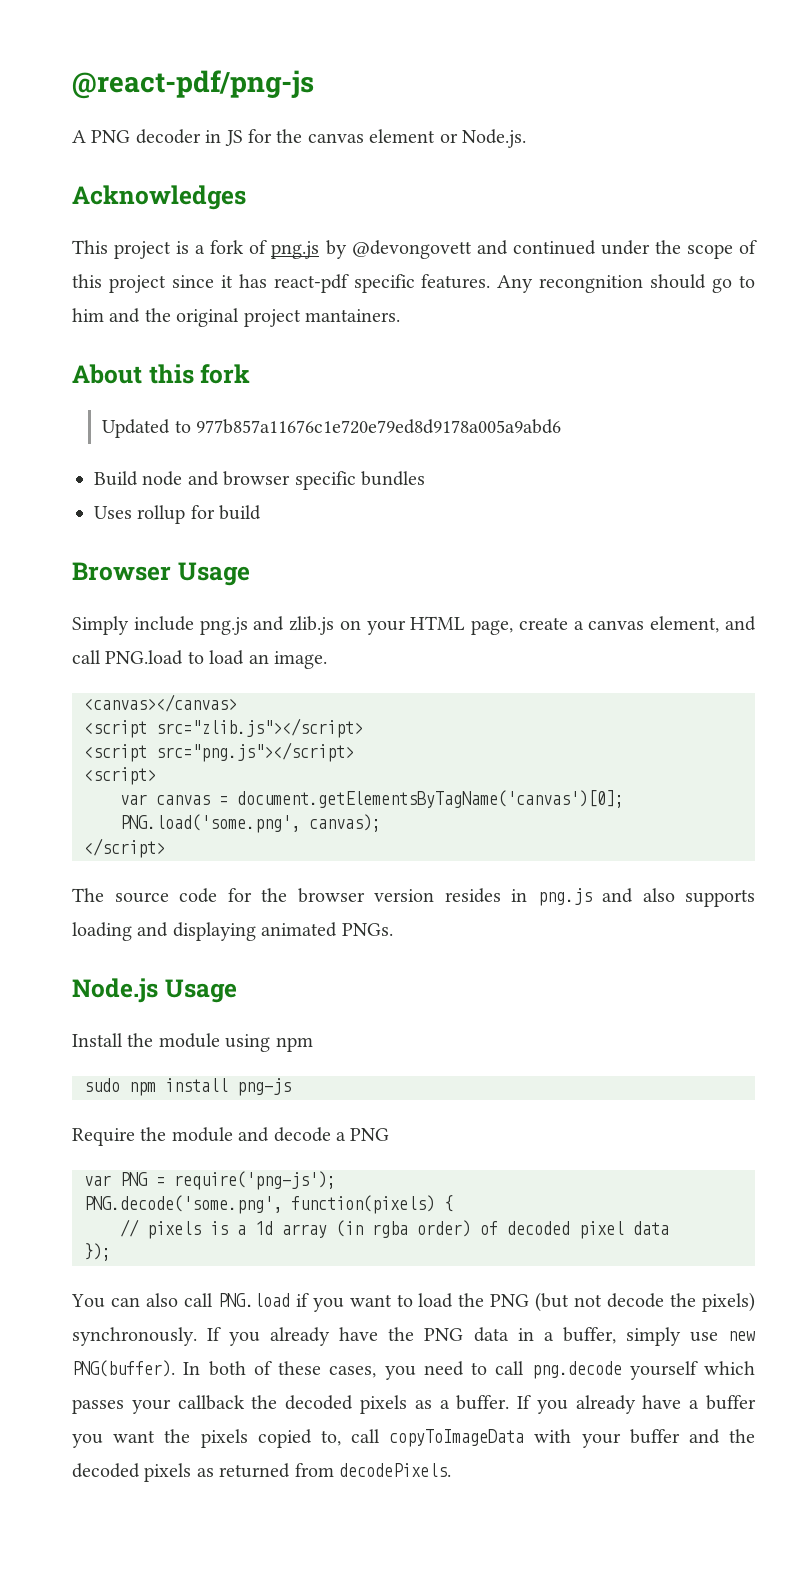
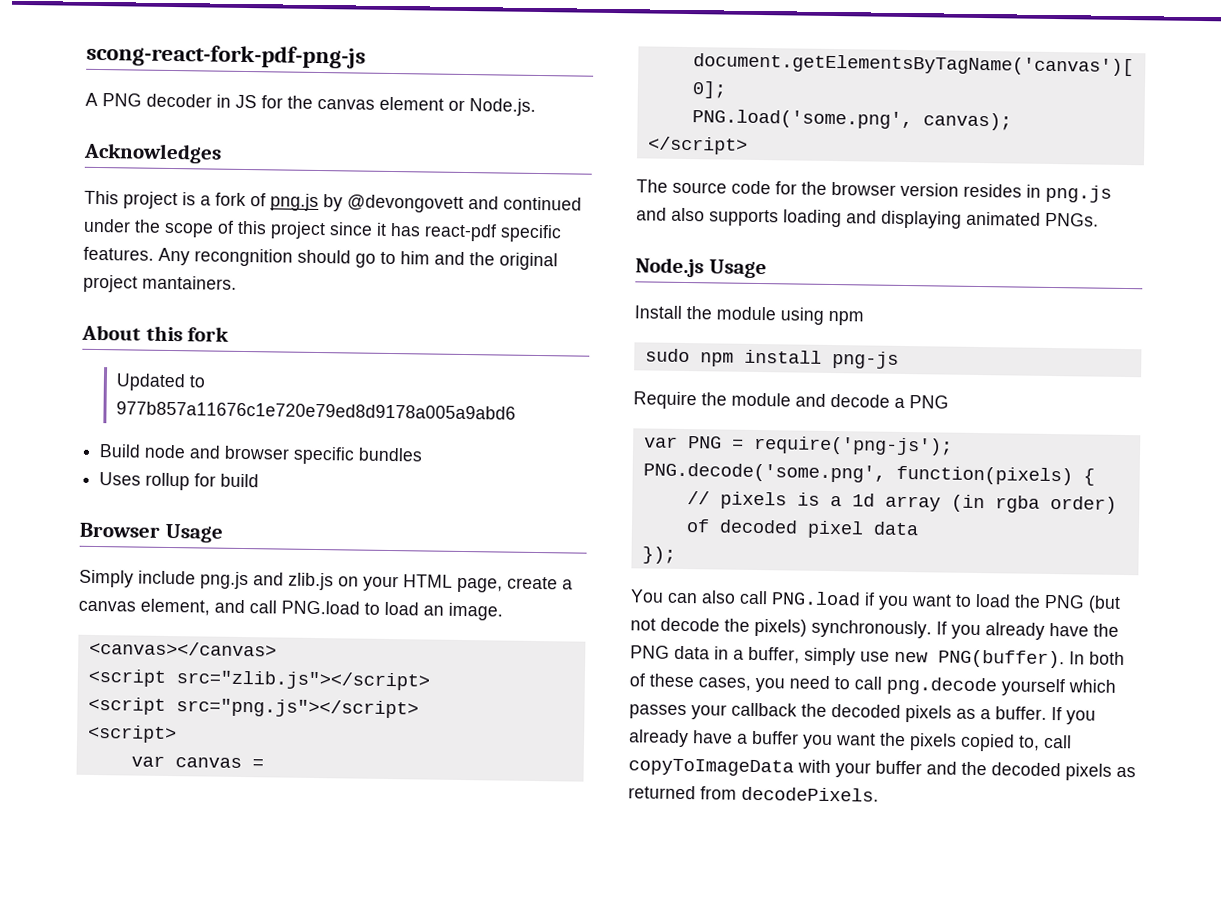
- @react-pdf/png-js
+ scong-react-fork-pdf-png-js

